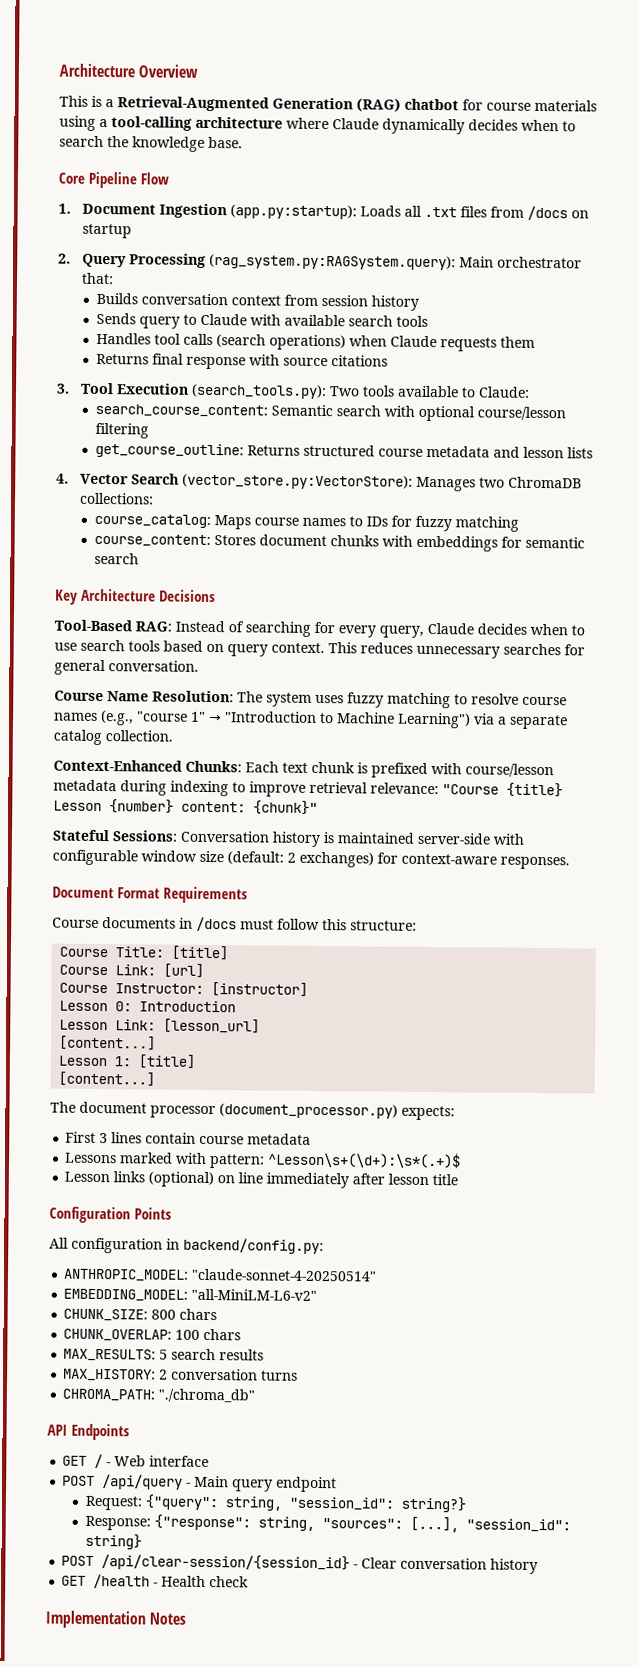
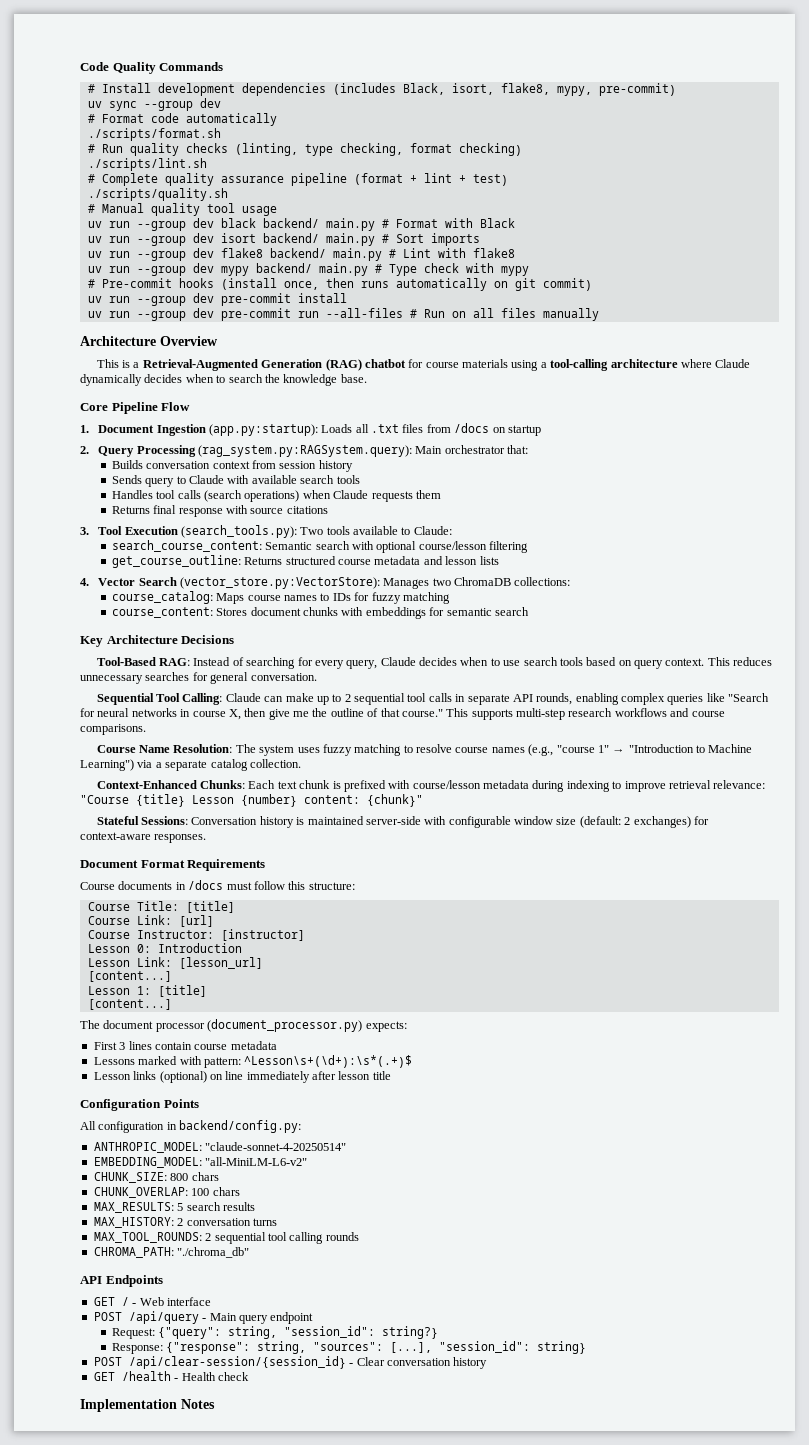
+ Code Quality Commands
+ # Install development dependencies (includes Black, isort, flake8, mypy, pre-commit)
+ uv sync --group dev
+ # Format code automatically
+ ./scripts/format.sh
+ # Run quality checks (linting, type checking, format checking)
+ ./scripts/lint.sh
+ # Complete quality assurance pipeline (format + lint + test)
+ ./scripts/quality.sh
+ # Manual quality tool usage
+ uv run --group dev black backend/ main.py # Format with Black
+ uv run --group dev isort backend/ main.py # Sort imports
+ uv run --group dev flake8 backend/ main.py # Lint with flake8
+ uv run --group dev mypy backend/ main.py # Type check with mypy
+ # Pre-commit hooks (install once, then runs automatically on git commit)
+ uv run --group dev pre-commit install
+ uv run --group dev pre-commit run --all-files # Run on all files manually
+ Sequential Tool Calling: Claude can make up to 2 sequential tool calls in separate API rounds, enabling complex queries like "Search for neural networks in course X, then give me the outline of that course." This supports multi-step research workflows and course comparisons.
+ MAX_TOOL_ROUNDS: 2 sequential tool calling rounds

